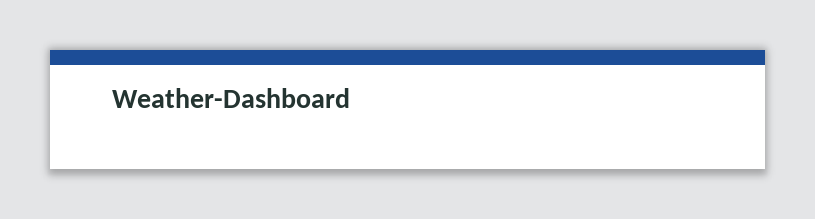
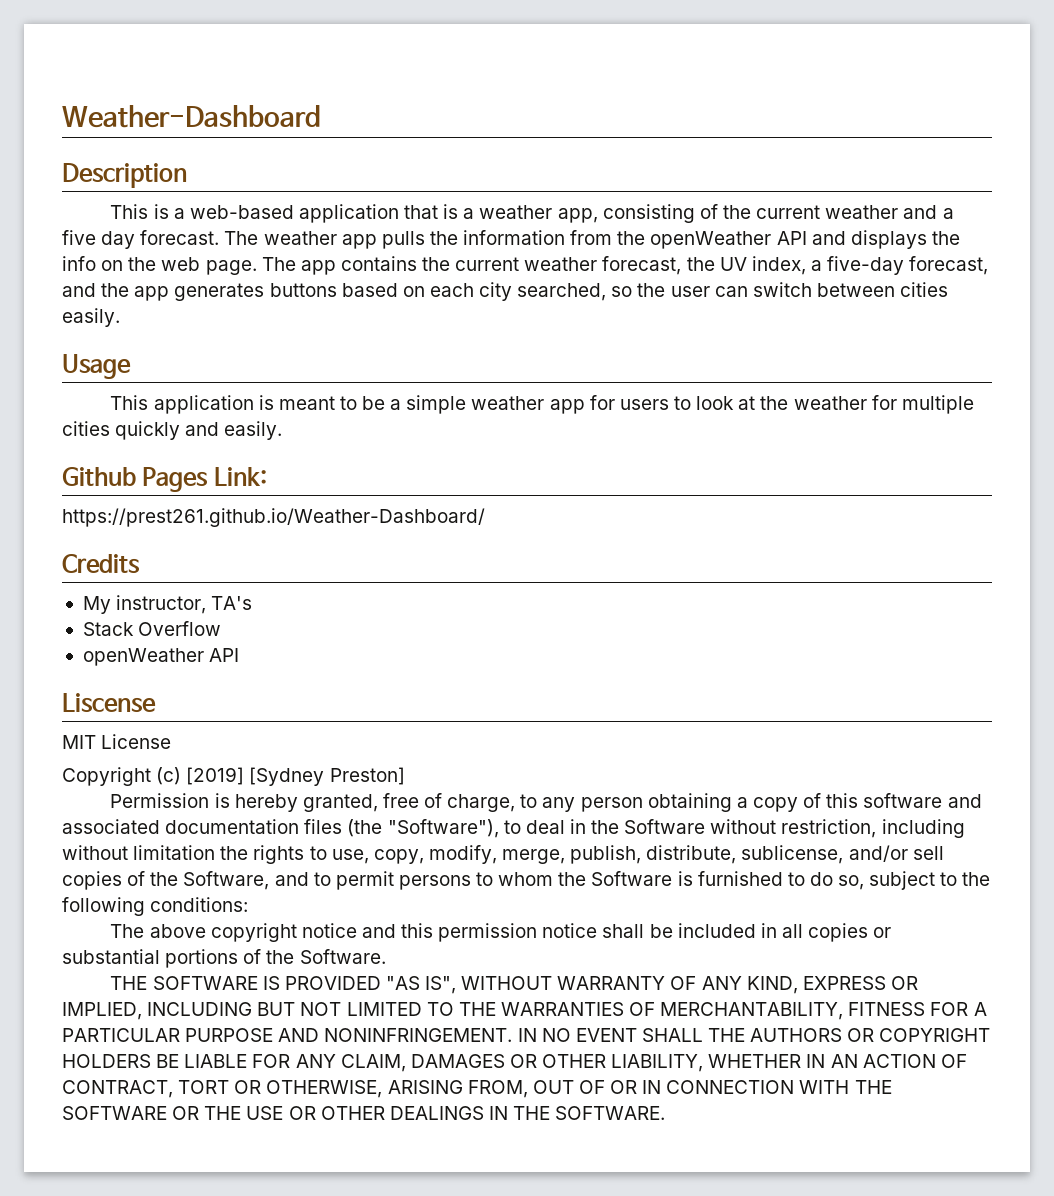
+ Description
+ This is a web-based application that is a weather app, consisting of the current weather and a five day forecast. The weather app pulls the information from the openWeather API and displays the info on the web page. The app contains the current weather forecast, the UV index, a five-day forecast, and the app generates buttons based on each city searched, so the user can switch between cities easily.
+ Usage
+ This application is meant to be a simple weather app for users to look at the weather for multiple cities quickly and easily.
+ Github Pages Link:
+ https://prest261.github.io/Weather-Dashboard/
+ Credits
+ My instructor, TA's
+ Stack Overflow
+ openWeather API
+ Liscense
+ MIT License
+ Copyright (c) [2019] [Sydney Preston]
+ Permission is hereby granted, free of charge, to any person obtaining a copy of this software and associated documentation files (the "Software"), to deal in the Software without restriction, including without limitation the rights to use, copy, modify, merge, publish, distribute, sublicense, and/or sell copies of the Software, and to permit persons to whom the Software is furnished to do so, subject to the following conditions:
+ The above copyright notice and this permission notice shall be included in all copies or substantial portions of the Software.
+ THE SOFTWARE IS PROVIDED "AS IS", WITHOUT WARRANTY OF ANY KIND, EXPRESS OR IMPLIED, INCLUDING BUT NOT LIMITED TO THE WARRANTIES OF MERCHANTABILITY, FITNESS FOR A PARTICULAR PURPOSE AND NONINFRINGEMENT. IN NO EVENT SHALL THE AUTHORS OR COPYRIGHT HOLDERS BE LIABLE FOR ANY CLAIM, DAMAGES OR OTHER LIABILITY, WHETHER IN AN ACTION OF CONTRACT, TORT OR OTHERWISE, ARISING FROM, OUT OF OR IN CONNECTION WITH THE SOFTWARE OR THE USE OR OTHER DEALINGS IN THE SOFTWARE.

